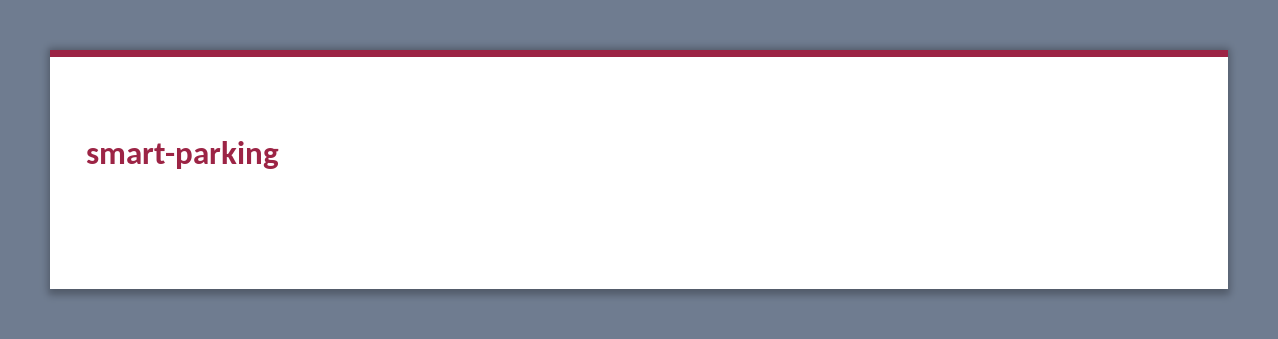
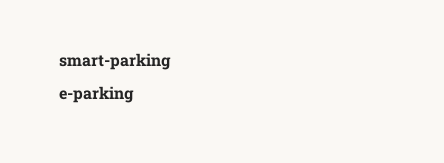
+ e-parking

